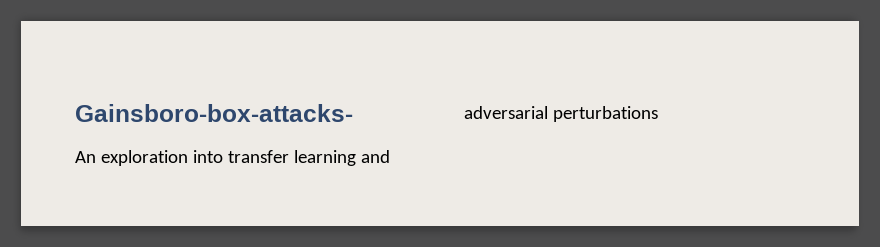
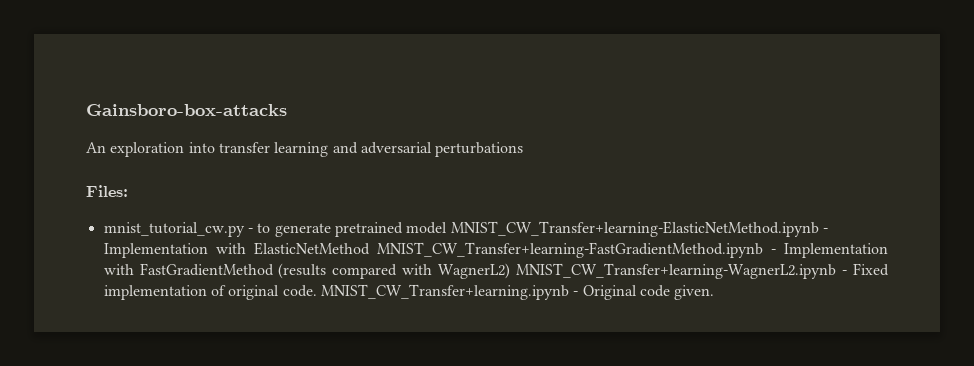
- Gainsboro-box-attacks-
+ Gainsboro-box-attacks
+ Files:
+ mnist_tutorial_cw.py - to generate pretrained model MNIST_CW_Transfer+learning-ElasticNetMethod.ipynb - Implementation with ElasticNetMethod MNIST_CW_Transfer+learning-FastGradientMethod.ipynb - Implementation with FastGradientMethod (results compared with WagnerL2) MNIST_CW_Transfer+learning-WagnerL2.ipynb - Fixed implementation of original code. MNIST_CW_Transfer+learning.ipynb - Original code given.

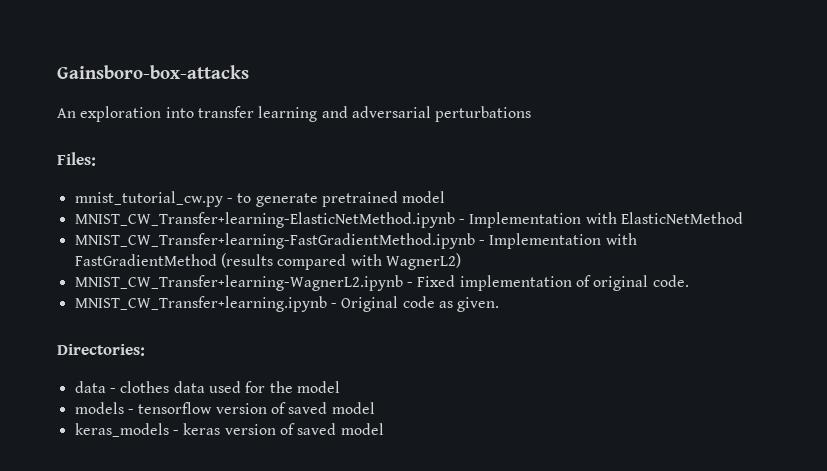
- mnist_tutorial_cw.py - to generate pretrained model MNIST_CW_Transfer+learning-ElasticNetMethod.ipynb - Implementation with ElasticNetMethod MNIST_CW_Transfer+learning-FastGradientMethod.ipynb - Implementation with FastGradientMethod (results compared with WagnerL2) MNIST_CW_Transfer+learning-WagnerL2.ipynb - Fixed implementation of original code. MNIST_CW_Transfer+learning.ipynb - Original code given.
+ mnist_tutorial_cw.py - to generate pretrained model
+ MNIST_CW_Transfer+learning-ElasticNetMethod.ipynb - Implementation with ElasticNetMethod
+ MNIST_CW_Transfer+learning-FastGradientMethod.ipynb - Implementation with FastGradientMethod (results compared with WagnerL2)
+ MNIST_CW_Transfer+learning-WagnerL2.ipynb - Fixed implementation of original code.
+ MNIST_CW_Transfer+learning.ipynb - Original code as given.
+ Directories:
+ data - clothes data used for the model
+ models - tensorflow version of saved model
+ keras_models - keras version of saved model

